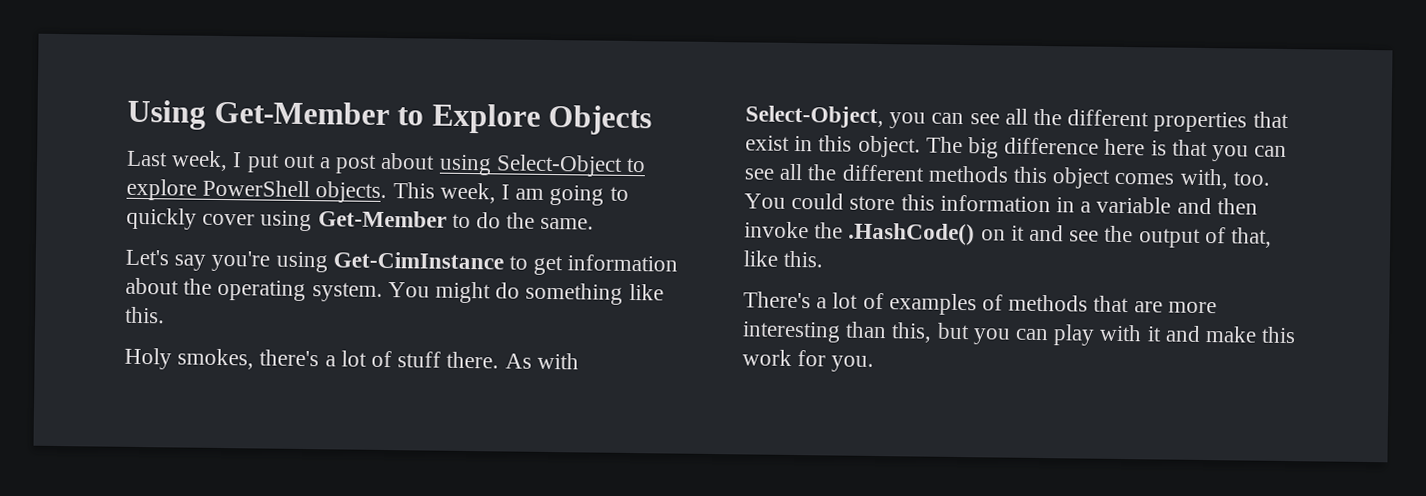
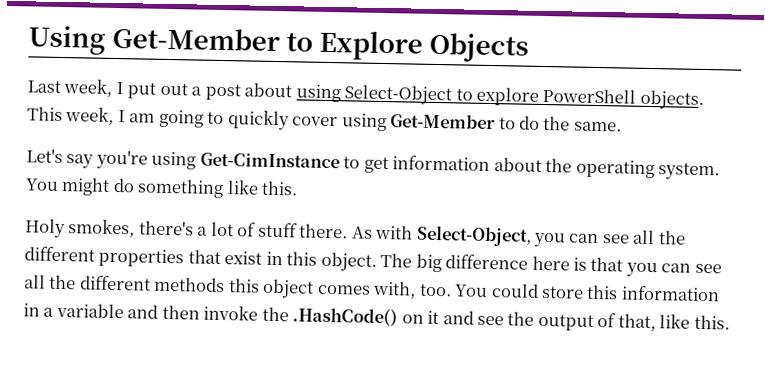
- There's a lot of examples of methods that are more interesting than this, but you can play with it and make this work for you.

